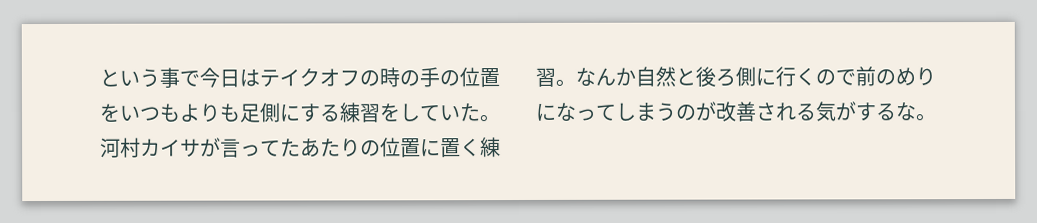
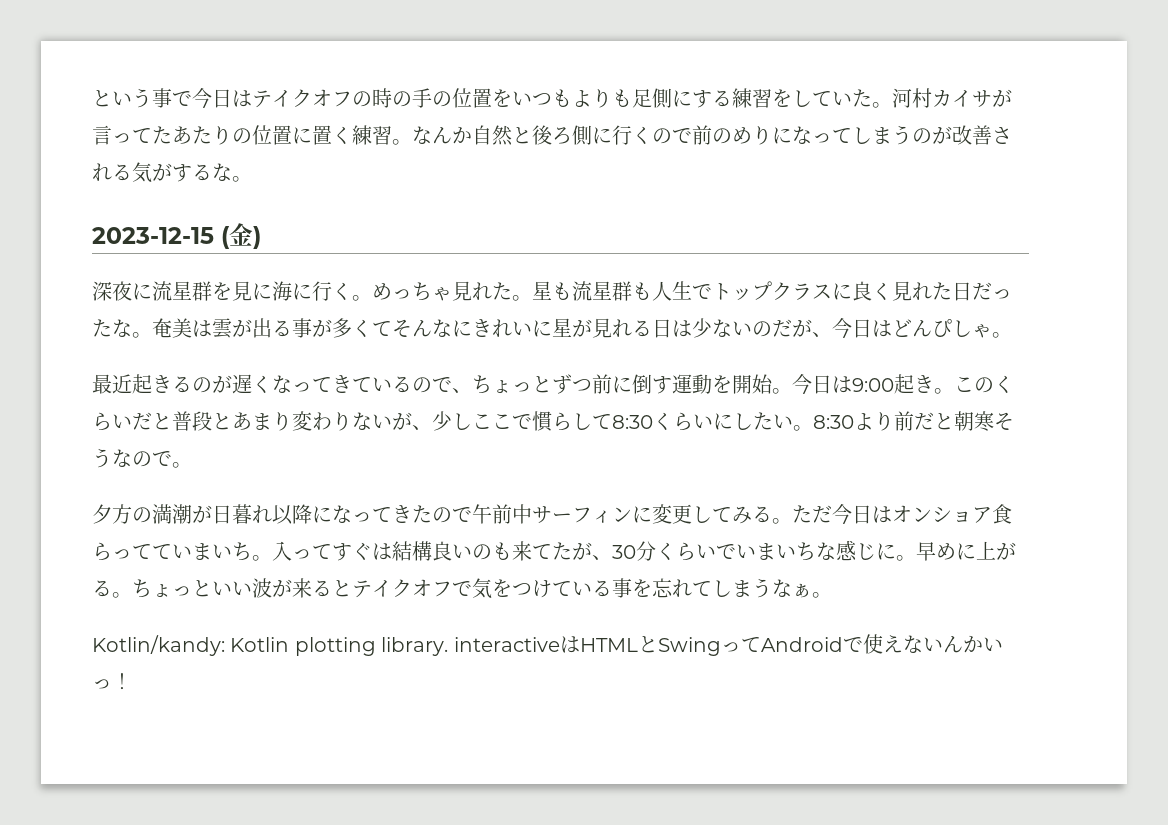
+ 2023-12-15 (金)
+ 深夜に流星群を見に海に行く。めっちゃ見れた。星も流星群も人生でトップクラスに良く見れた日だったな。奄美は雲が出る事が多くてそんなにきれいに星が見れる日は少ないのだが、今日はどんぴしゃ。
+ 最近起きるのが遅くなってきているので、ちょっとずつ前に倒す運動を開始。今日は9:00起き。このくらいだと普段とあまり変わりないが、少しここで慣らして8:30くらいにしたい。8:30より前だと朝寒そうなので。
+ 夕方の満潮が日暮れ以降になってきたので午前中サーフィンに変更してみる。ただ今日はオンショア食らってていまいち。入ってすぐは結構良いのも来てたが、30分くらいでいまいちな感じに。早めに上がる。ちょっといい波が来るとテイクオフで気をつけている事を忘れてしまうなぁ。
+ Kotlin/kandy: Kotlin plotting library. interactiveはHTMLとSwingってAndroidで使えないんかいっ！

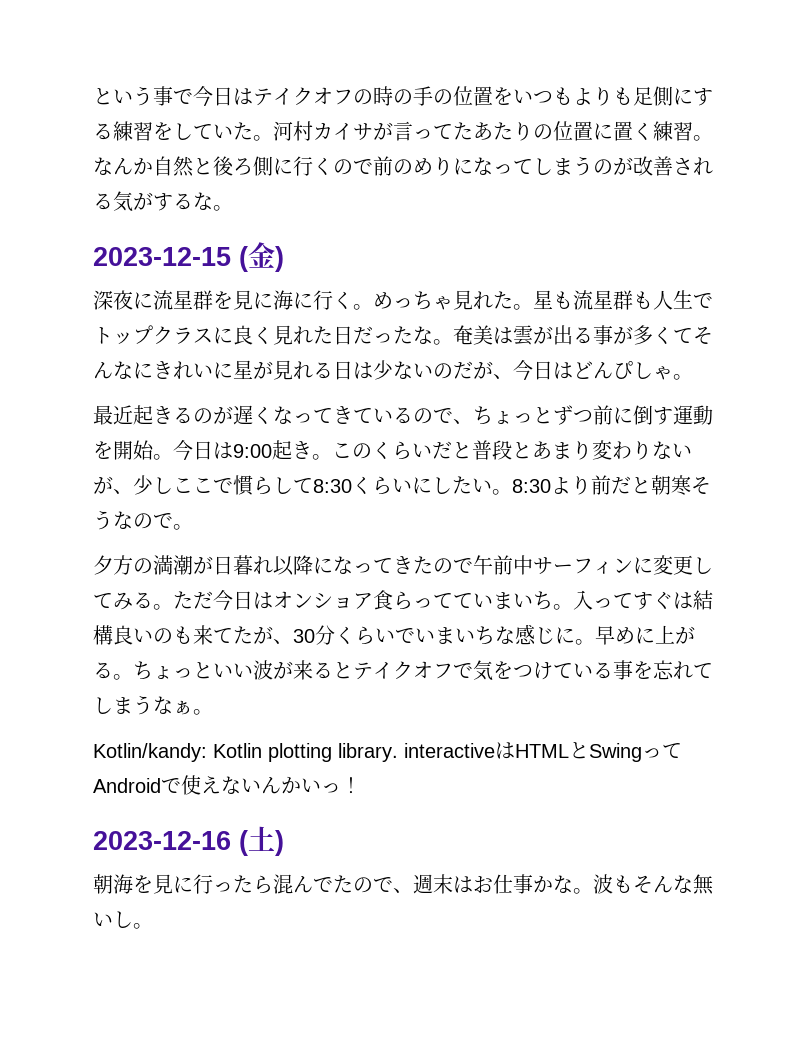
+ 2023-12-16 (土)
+ 朝海を見に行ったら混んでたので、週末はお仕事かな。波もそんな無いし。

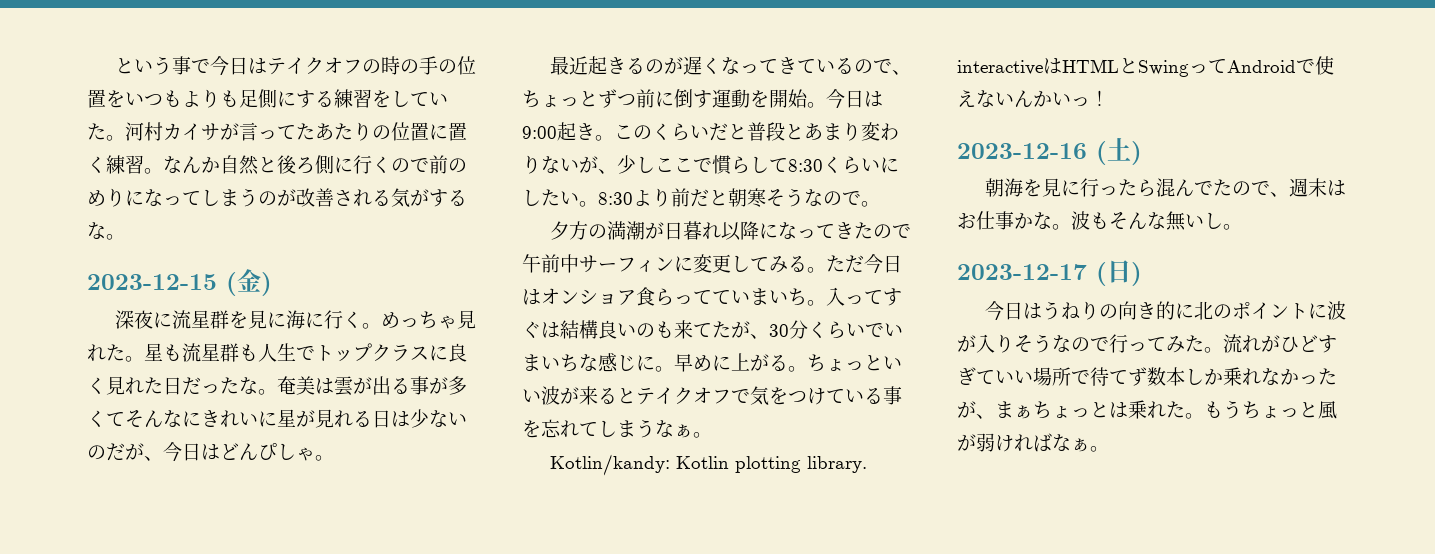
+ 2023-12-17 (日)
+ 今日はうねりの向き的に北のポイントに波が入りそうなので行ってみた。流れがひどすぎていい場所で待てず数本しか乗れなかったが、まぁちょっとは乗れた。もうちょっと風が弱ければなぁ。

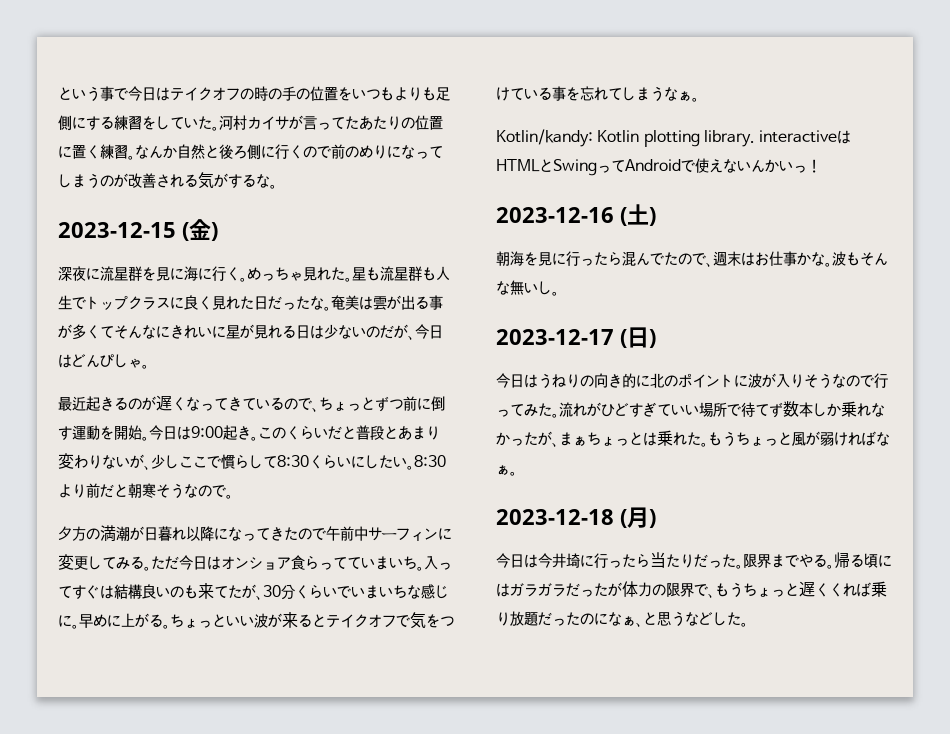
+ 2023-12-18 (月)
+ 今日は今井埼に行ったら当たりだった。限界までやる。帰る頃にはガラガラだったが体力の限界で、もうちょっと遅くくれば乗り放題だったのになぁ、と思うなどした。

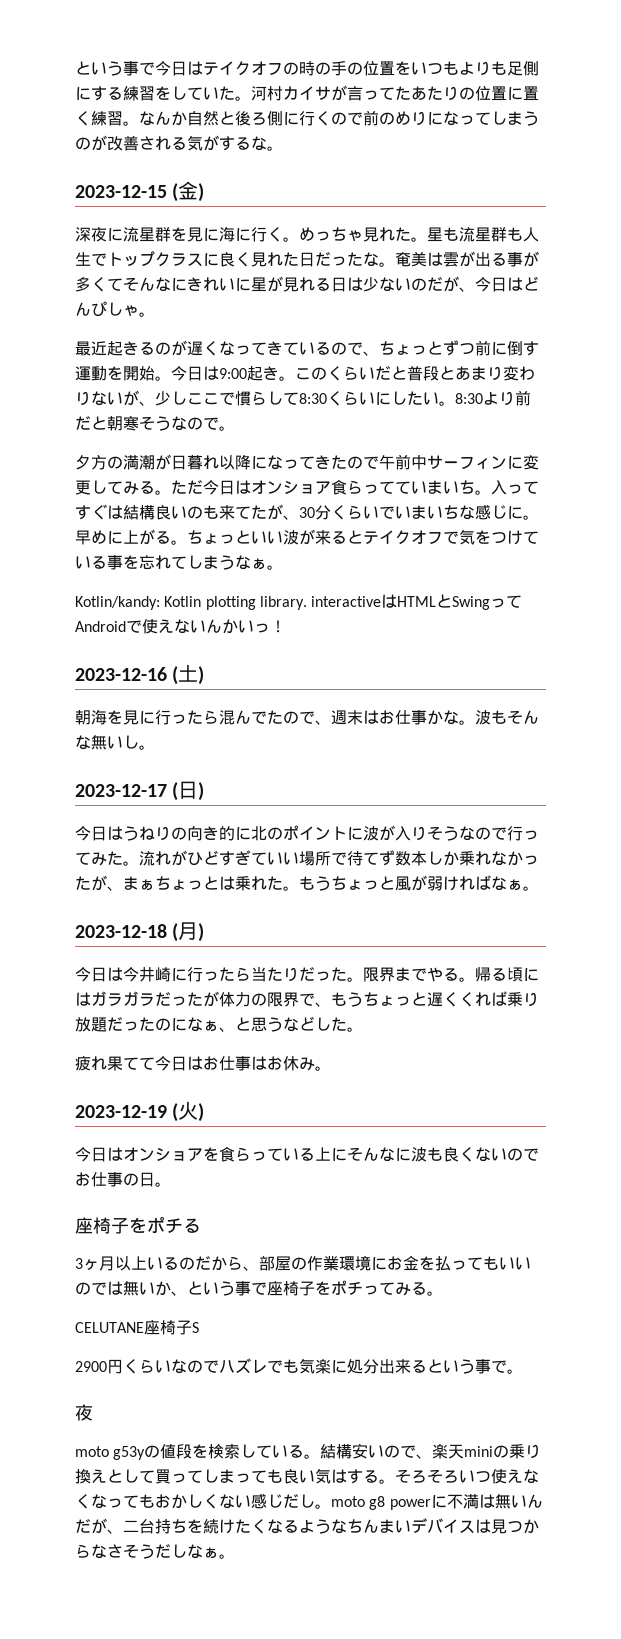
- 今日は今井埼に行ったら当たりだった。
+ 今日は今井崎に行ったら当たりだった。
+ 疲れ果てて今日はお仕事はお休み。
+ 2023-12-19 (火)
+ 今日はオンショアを食らっている上にそんなに波も良くないのでお仕事の日。
+ 座椅子をポチる
+ 3ヶ月以上いるのだから、部屋の作業環境にお金を払ってもいいのでは無いか、という事で座椅子をポチってみる。
+ CELUTANE座椅子S
+ 2900円くらいなのでハズレでも気楽に処分出来るという事で。
+ 夜
+ moto g53yの値段を検索している。結構安いので、楽天miniの乗り換えとして買ってしまっても良い気はする。そろそろいつ使えなくなってもおかしくない感じだし。moto g8 powerに不満は無いんだが、二台持ちを続けたくなるようなちんまいデバイスは見つからなさそうだしなぁ。

